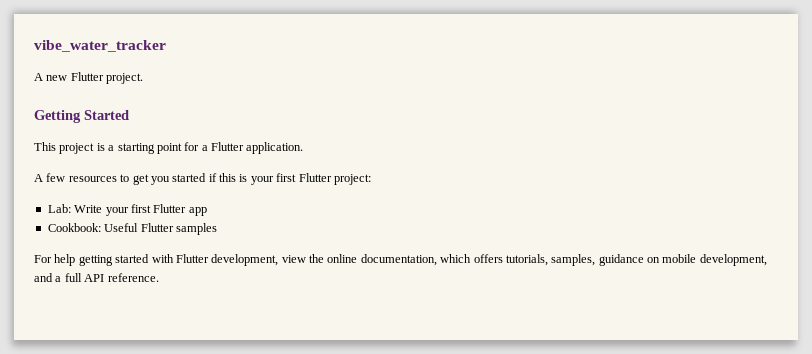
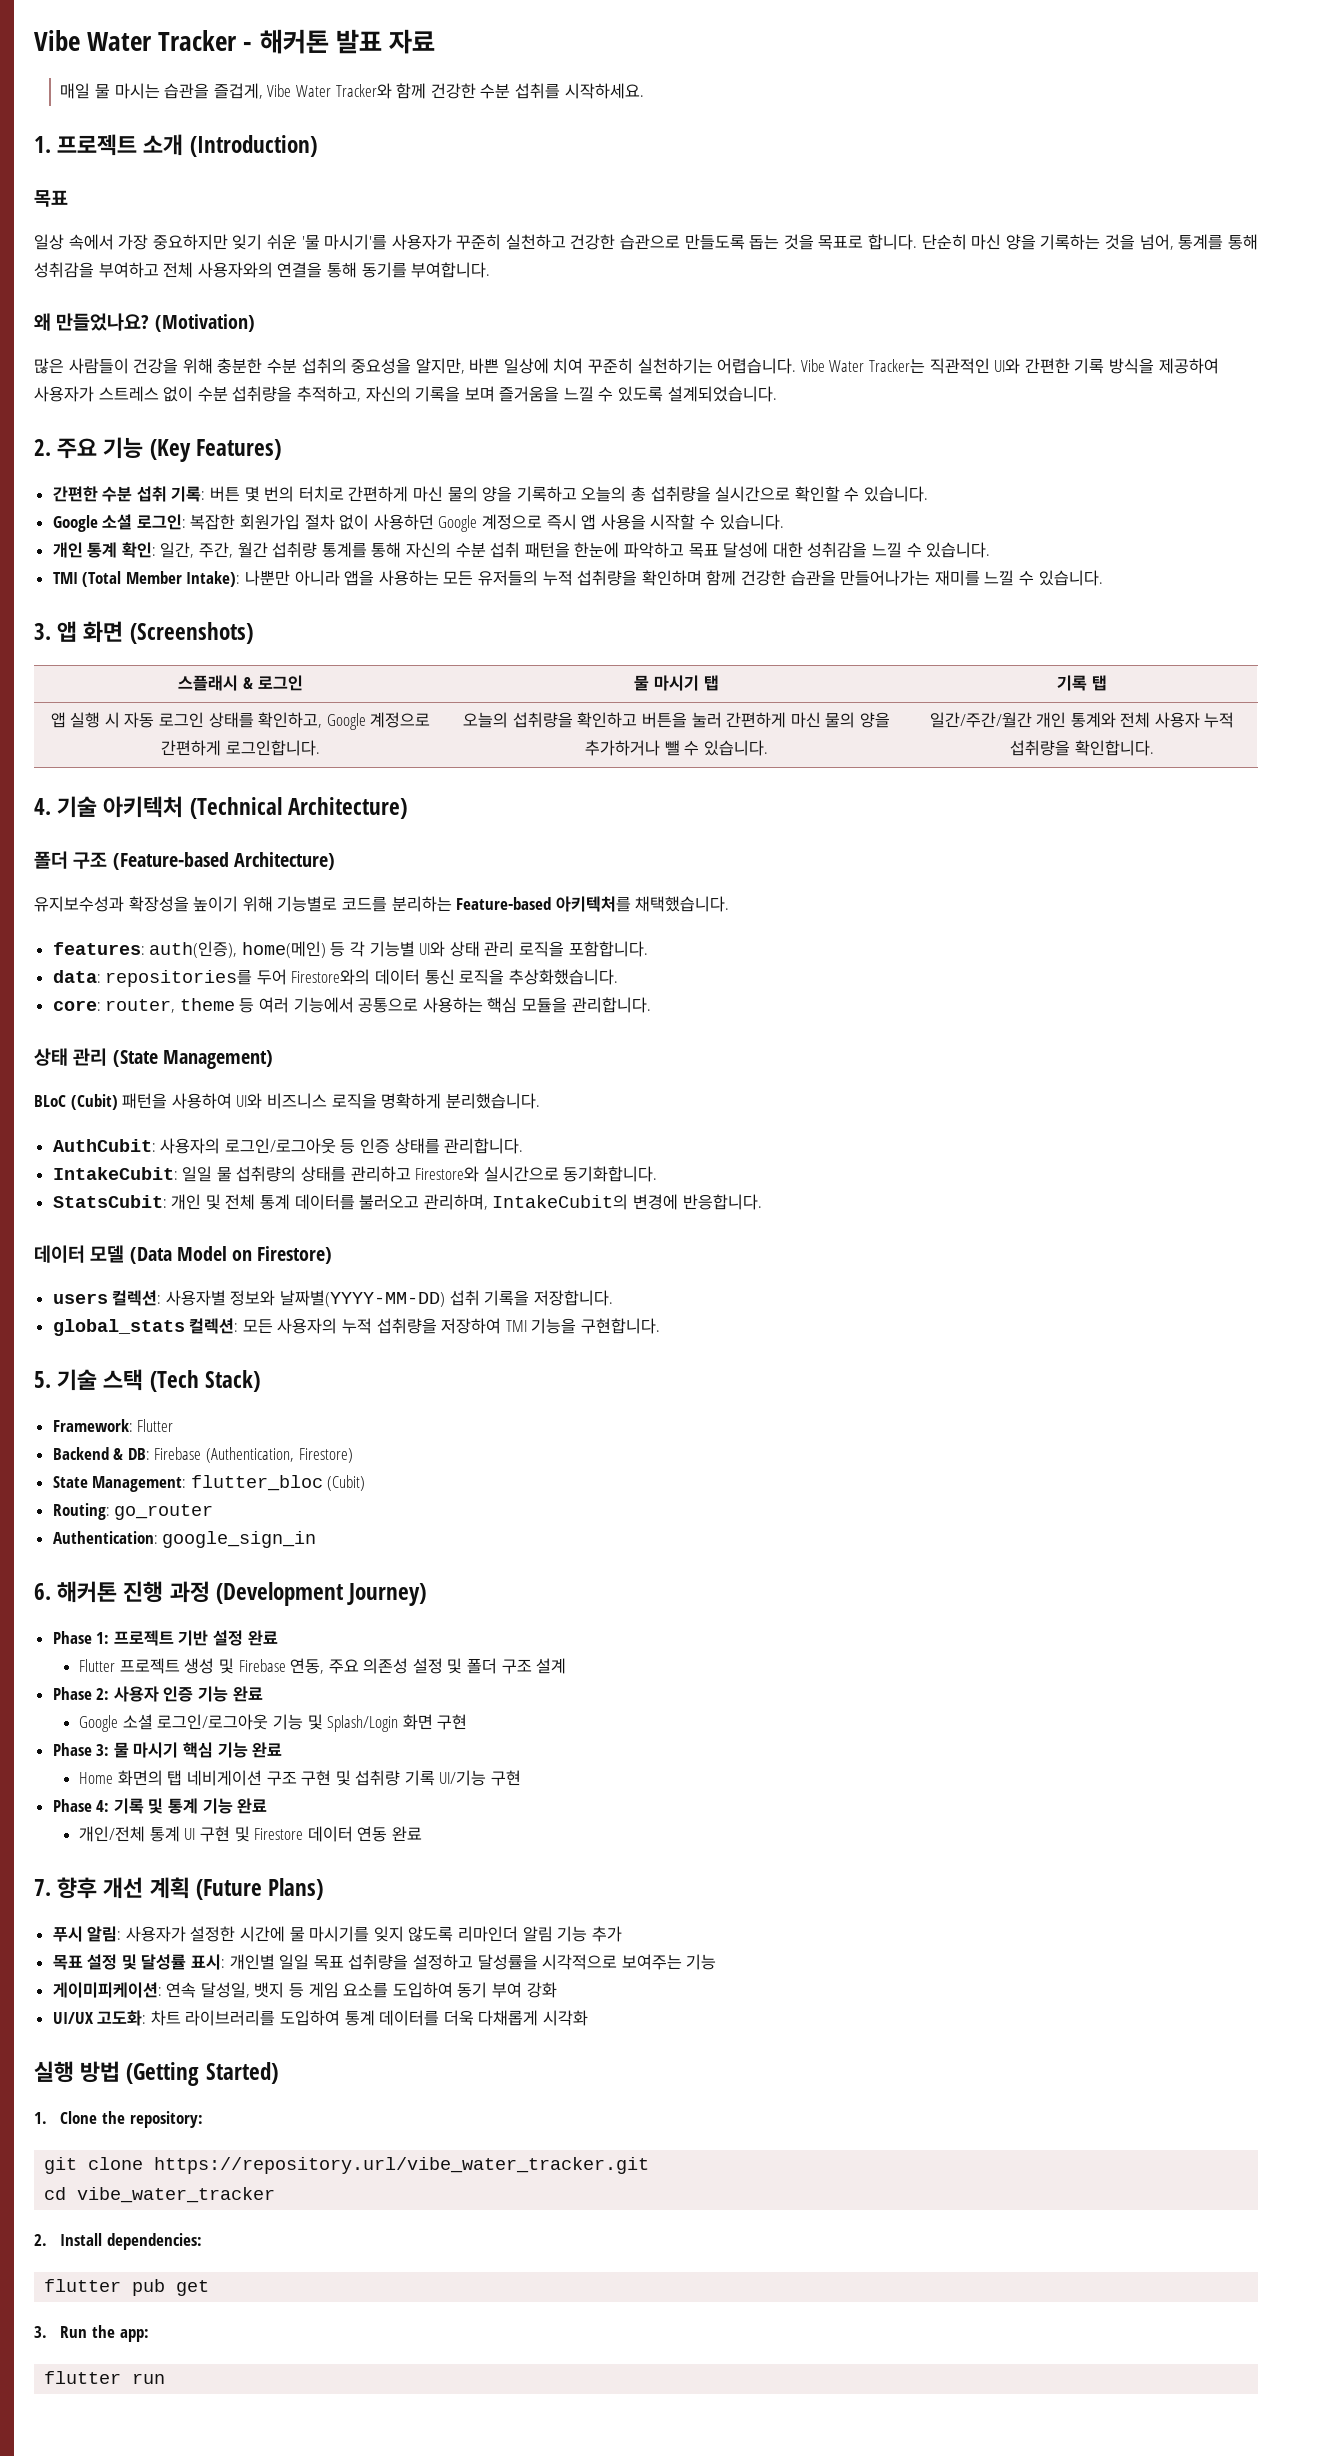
- vibe_water_tracker
- A new Flutter project.
- Getting Started
- This project is a starting point for a Flutter application.
- A few resources to get you started if this is your first Flutter project:
- Lab: Write your first Flutter app
- Cookbook: Useful Flutter samples
- For help getting started with Flutter development, view the online documentation, which offers tutorials, samples, guidance on mobile development, and a full API reference.
+ Vibe Water Tracker - 해커톤 발표 자료
+ 매일 물 마시는 습관을 즐겁게, Vibe Water Tracker와 함께 건강한 수분 섭취를 시작하세요.
+ 1. 프로젝트 소개 (Introduction)
+ 목표
+ 일상 속에서 가장 중요하지만 잊기 쉬운 '물 마시기'를 사용자가 꾸준히 실천하고 건강한 습관으로 만들도록 돕는 것을 목표로 합니다. 단순히 마신 양을 기록하는 것을 넘어, 통계를 통해 성취감을 부여하고 전체 사용자와의 연결을 통해 동기를 부여합니다.
+ 왜 만들었나요? (Motivation)
+ 많은 사람들이 건강을 위해 충분한 수분 섭취의 중요성을 알지만, 바쁜 일상에 치여 꾸준히 실천하기는 어렵습니다. Vibe Water Tracker는 직관적인 UI와 간편한 기록 방식을 제공하여 사용자가 스트레스 없이 수분 섭취량을 추적하고, 자신의 기록을 보며 즐거움을 느낄 수 있도록 설계되었습니다.
+ 2. 주요 기능 (Key Features)
+ 간편한 수분 섭취 기록: 버튼 몇 번의 터치로 간편하게 마신 물의 양을 기록하고 오늘의 총 섭취량을 실시간으로 확인할 수 있습니다.
+ Google 소셜 로그인: 복잡한 회원가입 절차 없이 사용하던 Google 계정으로 즉시 앱 사용을 시작할 수 있습니다.
+ 개인 통계 확인: 일간, 주간, 월간 섭취량 통계를 통해 자신의 수분 섭취 패턴을 한눈에 파악하고 목표 달성에 대한 성취감을 느낄 수 있습니다.
+ TMI (Total Member Intake): 나뿐만 아니라 앱을 사용하는 모든 유저들의 누적 섭취량을 확인하며 함께 건강한 습관을 만들어나가는 재미를 느낄 수 있습니다.
+ 3. 앱 화면 (Screenshots)
+ 스플래시 & 로그인 | 물 마시기 탭 | 기록 탭
+ 앱 실행 시 자동 로그인 상태를 확인하고, Google 계정으로 간편하게 로그인합니다. | 오늘의 섭취량을 확인하고 버튼을 눌러 간편하게 마신 물의 양을 추가하거나 뺄 수 있습니다. | 일간/주간/월간 개인 통계와 전체 사용자 누적 섭취량을 확인합니다.
+ 4. 기술 아키텍처 (Technical Architecture)
+ 폴더 구조 (Feature-based Architecture)
+ 유지보수성과 확장성을 높이기 위해 기능별로 코드를 분리하는 Feature-based 아키텍처를 채택했습니다.
+ features: auth(인증), home(메인) 등 각 기능별 UI와 상태 관리 로직을 포함합니다.
+ data: repositories를 두어 Firestore와의 데이터 통신 로직을 추상화했습니다.
+ core: router, theme 등 여러 기능에서 공통으로 사용하는 핵심 모듈을 관리합니다.
+ 상태 관리 (State Management)
+ BLoC (Cubit) 패턴을 사용하여 UI와 비즈니스 로직을 명확하게 분리했습니다.
+ AuthCubit: 사용자의 로그인/로그아웃 등 인증 상태를 관리합니다.
+ IntakeCubit: 일일 물 섭취량의 상태를 관리하고 Firestore와 실시간으로 동기화합니다.
+ StatsCubit: 개인 및 전체 통계 데이터를 불러오고 관리하며, IntakeCubit의 변경에 반응합니다.
+ 데이터 모델 (Data Model on Firestore)
+ users 컬렉션: 사용자별 정보와 날짜별(YYYY-MM-DD) 섭취 기록을 저장합니다.
+ global_stats 컬렉션: 모든 사용자의 누적 섭취량을 저장하여 TMI 기능을 구현합니다.
+ 5. 기술 스택 (Tech Stack)
+ Framework: Flutter
+ Backend & DB: Firebase (Authentication, Firestore)
+ State Management: flutter_bloc (Cubit)
+ Routing: go_router
+ Authentication: google_sign_in
+ 6. 해커톤 진행 과정 (Development Journey)
+ Phase 1: 프로젝트 기반 설정 완료
+ Flutter 프로젝트 생성 및 Firebase 연동, 주요 의존성 설정 및 폴더 구조 설계
+ Phase 2: 사용자 인증 기능 완료
+ Google 소셜 로그인/로그아웃 기능 및 Splash/Login 화면 구현
+ Phase 3: 물 마시기 핵심 기능 완료
+ Home 화면의 탭 네비게이션 구조 구현 및 섭취량 기록 UI/기능 구현
+ Phase 4: 기록 및 통계 기능 완료
+ 개인/전체 통계 UI 구현 및 Firestore 데이터 연동 완료
+ 7. 향후 개선 계획 (Future Plans)
+ 푸시 알림: 사용자가 설정한 시간에 물 마시기를 잊지 않도록 리마인더 알림 기능 추가
+ 목표 설정 및 달성률 표시: 개인별 일일 목표 섭취량을 설정하고 달성률을 시각적으로 보여주는 기능
+ 게이미피케이션: 연속 달성일, 뱃지 등 게임 요소를 도입하여 동기 부여 강화
+ UI/UX 고도화: 차트 라이브러리를 도입하여 통계 데이터를 더욱 다채롭게 시각화
+ 실행 방법 (Getting Started)
+ 1. Clone the repository:
+ git clone https://repository.url/vibe_water_tracker.git
+ cd vibe_water_tracker
+ 2. Install dependencies:
+ flutter pub get
+ 3. Run the app:
+ flutter run

